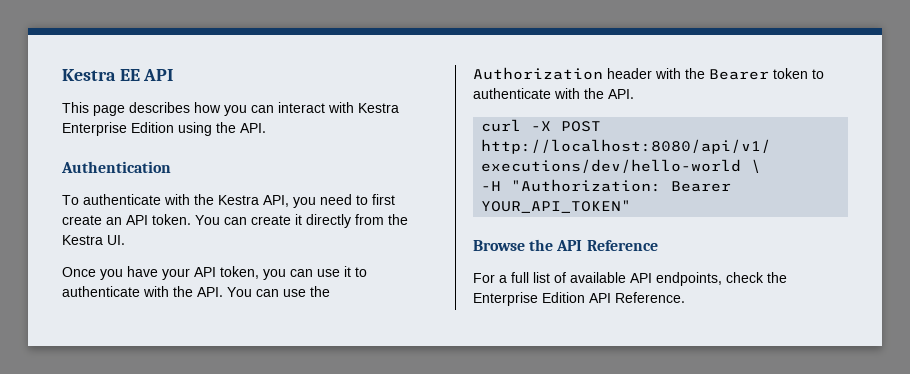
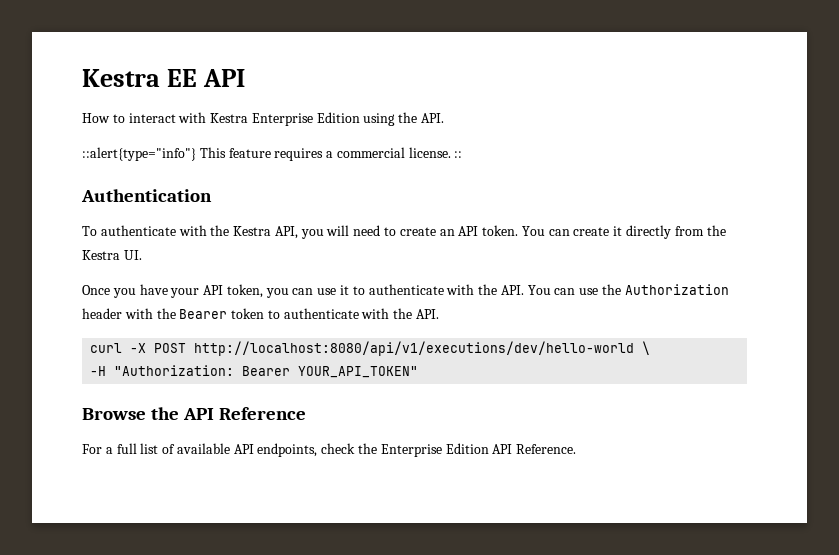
- This page describes how you can interact with Kestra Enterprise Edition using the API.
+ How to interact with Kestra Enterprise Edition using the API.
+ ::alert{type="info"} This feature requires a commercial license. ::
- To authenticate with the Kestra API, you need to first create an API token.
+ To authenticate with the Kestra API, you will need to create an API token.

